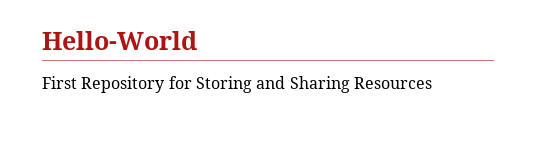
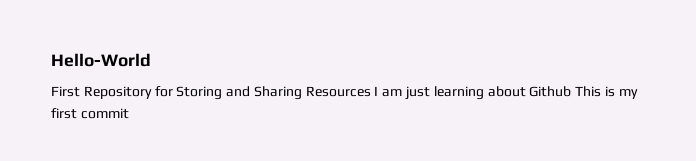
- First Repository for Storing and Sharing Resources
+ First Repository for Storing and Sharing Resources I am just learning about Github This is my first commit

